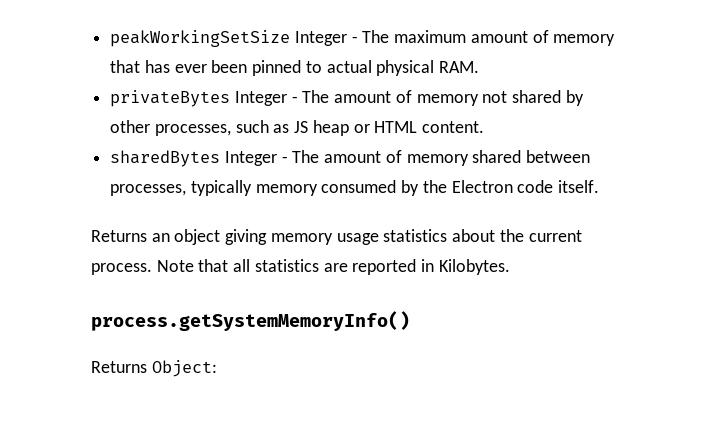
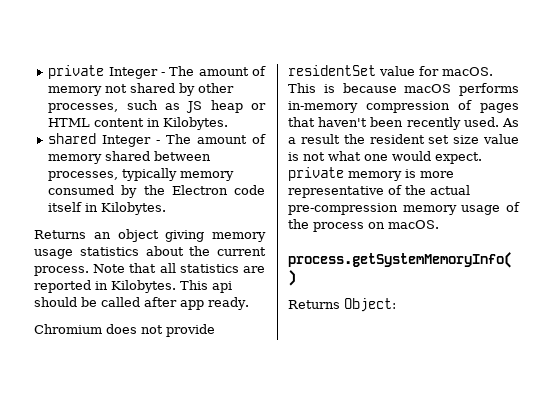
- peakWorkingSetSize Integer - The maximum amount of memory that has ever been pinned to actual physical RAM.
- privateBytes Integer - The amount of memory not shared by other processes, such as JS heap or HTML content.
- sharedBytes Integer - The amount of memory shared between processes, typically memory consumed by the Electron code itself.
+ private Integer - The amount of memory not shared by other processes, such as JS heap or HTML content in Kilobytes.
+ shared Integer - The amount of memory shared between processes, typically memory consumed by the Electron code itself in Kilobytes.
+ This api should be called after app ready.
+ Chromium does not provide residentSet value for macOS. This is because macOS performs in-memory compression of pages that haven't been recently used. As a result the resident set size value is not what one would expect. private memory is more representative of the actual pre-compression memory usage of the process on macOS.

